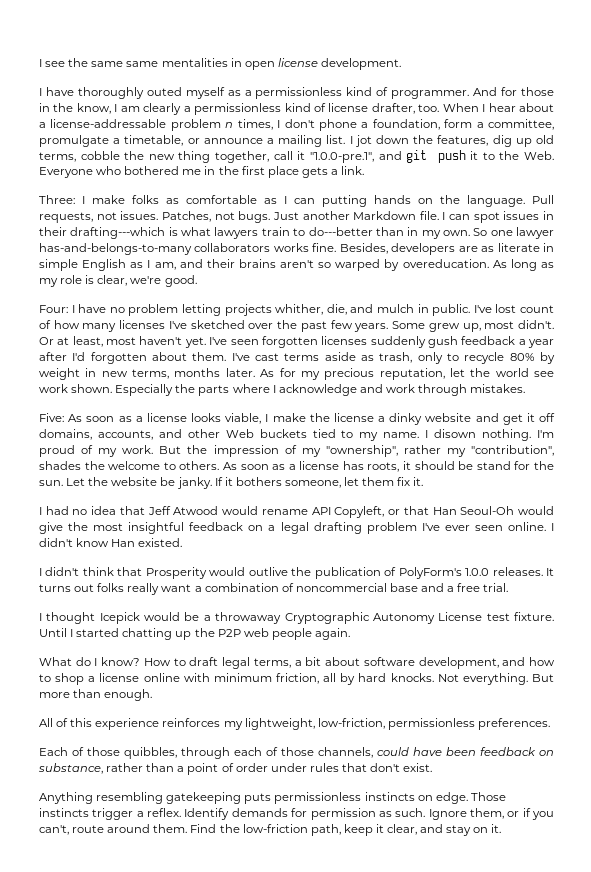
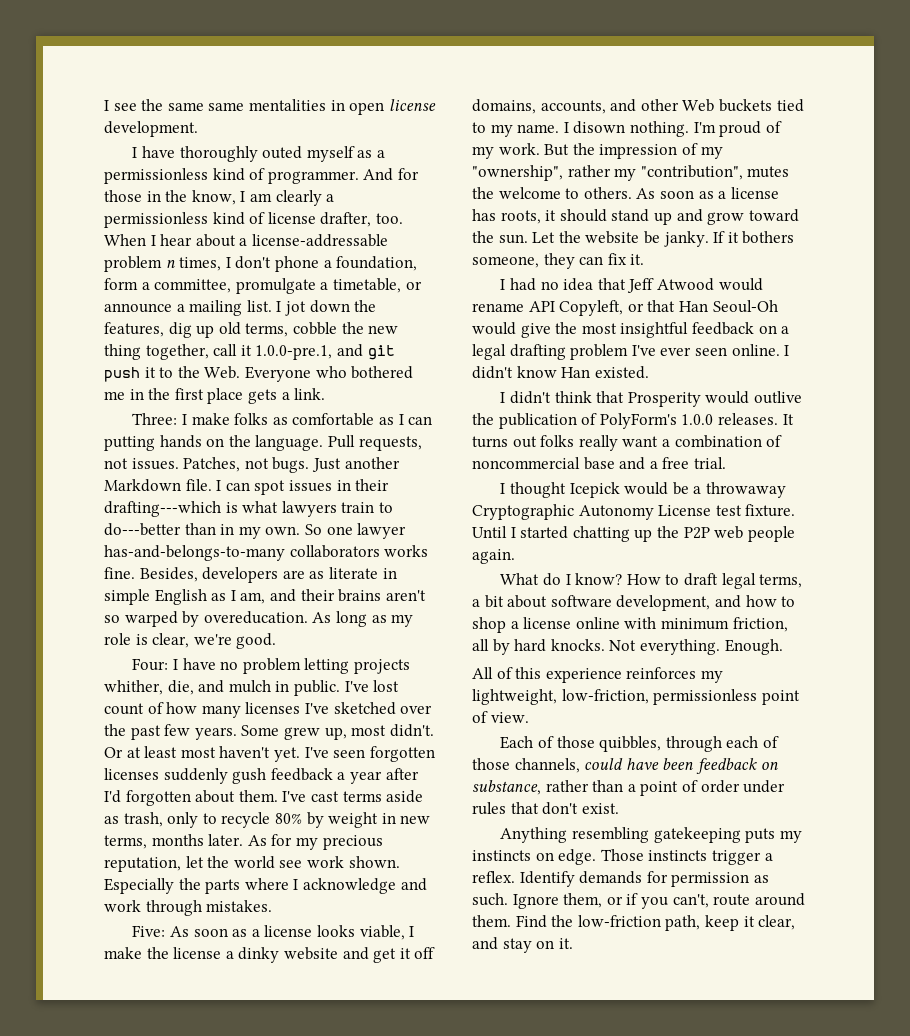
- I jot down the features, dig up old terms, cobble the new thing together, call it "1.0.0-pre.1", and git push it to the Web. Everyone who bothered me in the first place gets a link.
+ I jot down the features, dig up old terms, cobble the new thing together, call it 1.0.0-pre.1, and git push it to the Web. Everyone who bothered me in the first place gets a link.
- Or at least, most haven't yet.
+ Or at least most haven't yet.
- But the impression of my "ownership", rather my "contribution", shades the welcome to others.
+ But the impression of my "ownership", rather my "contribution", mutes the welcome to others.
- As soon as a license has roots, it should be stand for the sun.
+ As soon as a license has roots, it should stand up and grow toward the sun.
- If it bothers someone, let them fix it.
+ If it bothers someone, they can fix it.
- But more than enough.
+ Enough.
- All of this experience reinforces my lightweight, low-friction, permissionless preferences.
+ All of this experience reinforces my lightweight, low-friction, permissionless point of view.
- Anything resembling gatekeeping puts permissionless instincts on edge.
+ Anything resembling gatekeeping puts my instincts on edge.

